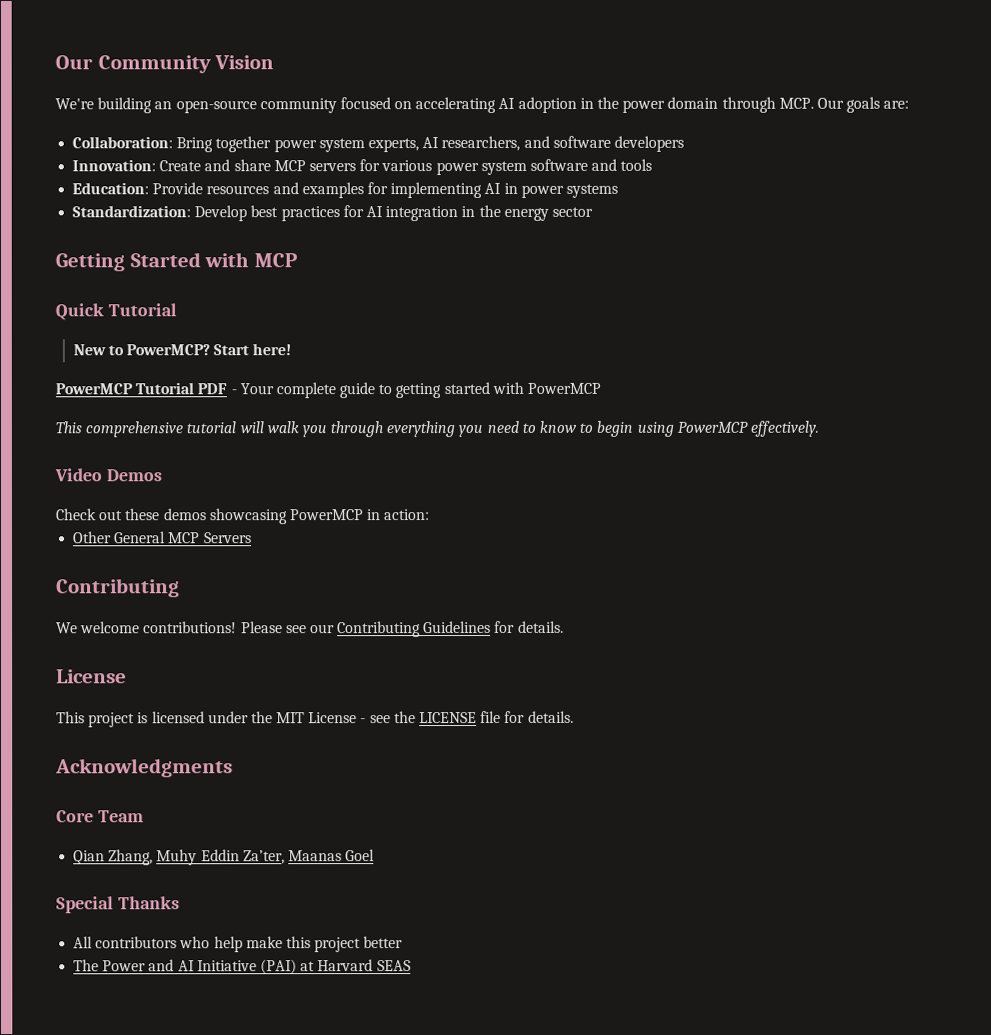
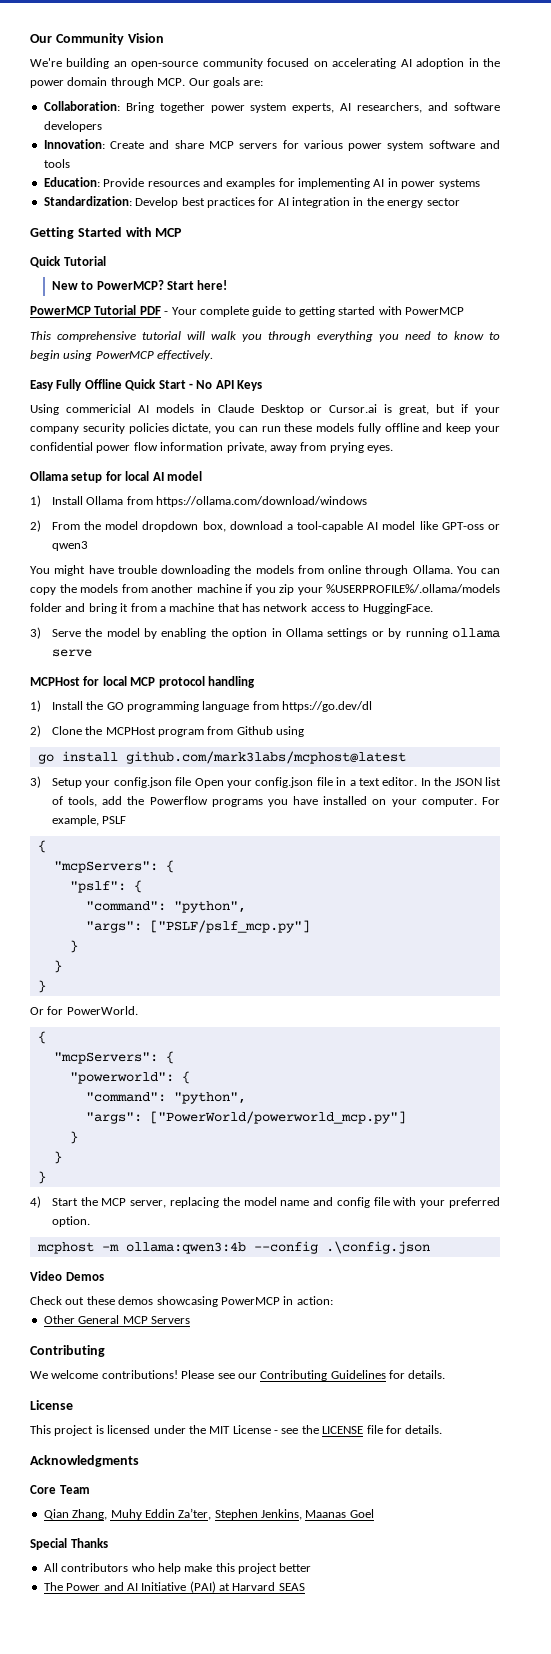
+ Easy Fully Offline Quick Start - No API Keys
+ Using commericial AI models in Claude Desktop or Cursor.ai is great, but if your company security policies dictate, you can run these models fully offline and keep your confidential power flow information private, away from prying eyes.
+ Ollama setup for local AI model
+ 1) Install Ollama from https://ollama.com/download/windows
+ 2) From the model dropdown box, download a tool-capable AI model like GPT-oss or qwen3
+ You might have trouble downloading the models from online through Ollama. You can copy the models from another machine if you zip your %USERPROFILE%/.ollama/models folder and bring it from a machine that has network access to HuggingFace.
+ 3) Serve the model by enabling the option in Ollama settings or by running ollama serve
+ MCPHost for local MCP protocol handling
+ 1) Install the GO programming language from https://go.dev/dl
+ 2) Clone the MCPHost program from Github using
+ go install github.com/mark3labs/mcphost@latest
+ 3) Setup your config.json file Open your config.json file in a text editor. In the JSON list of tools, add the Powerflow programs you have installed on your computer. For example, PSLF
+ {
+ "mcpServers": {
+ "pslf": {
+ "command": "python",
+ "args": ["PSLF/pslf_mcp.py"]
+ }
+ }
+ }
+ Or for PowerWorld.
+ {
+ "mcpServers": {
+ "powerworld": {
+ "command": "python",
+ "args": ["PowerWorld/powerworld_mcp.py"]
+ }
+ }
+ }
+ 4) Start the MCP server, replacing the model name and config file with your preferred option.
+ mcphost -m ollama:qwen3:4b --config .\config.json
- Qian Zhang, Muhy Eddin Za’ter, Maanas Goel
+ Qian Zhang, Muhy Eddin Za’ter, Stephen Jenkins, Maanas Goel

